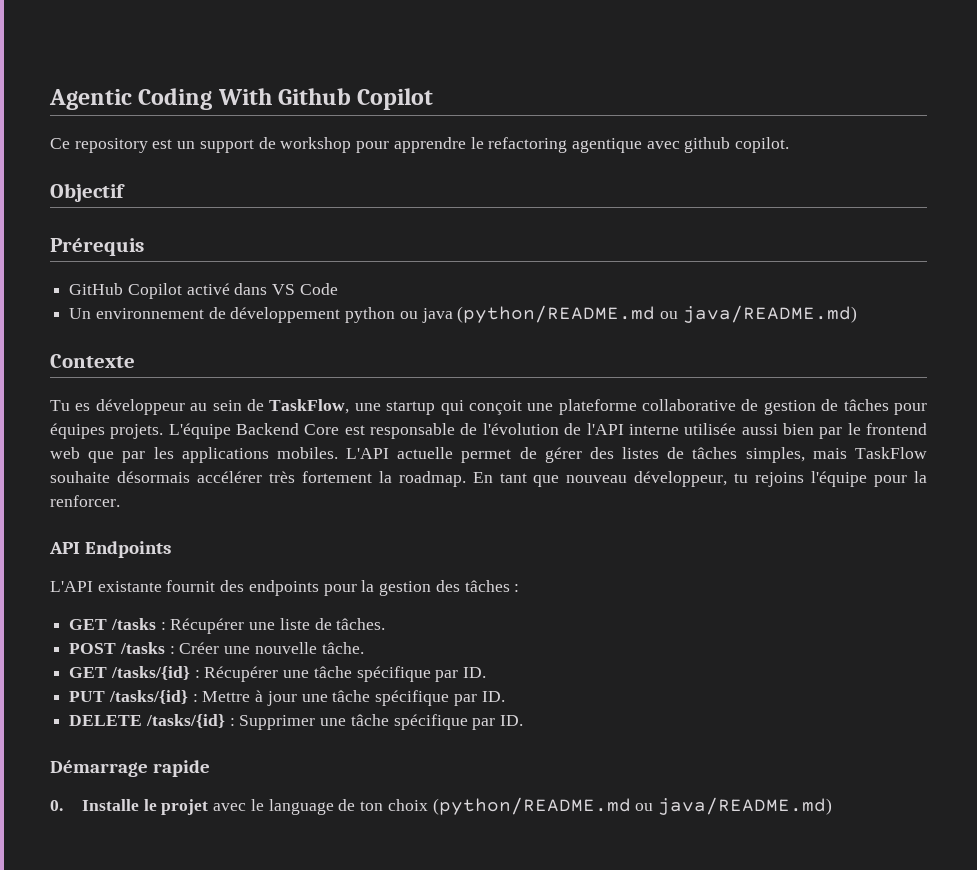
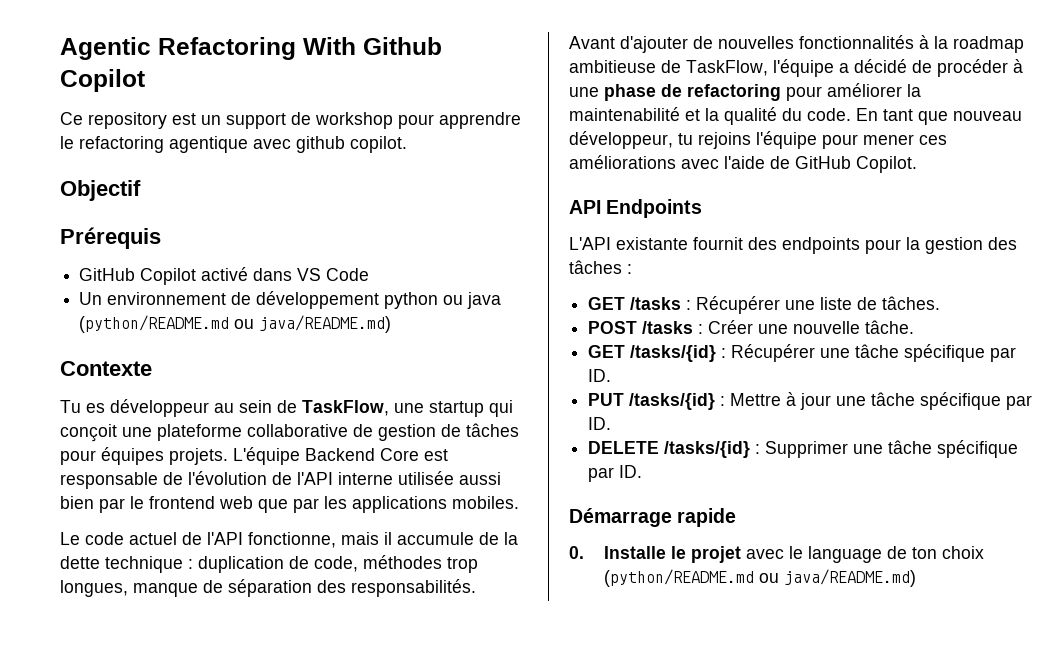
- Agentic Coding With Github Copilot
+ Agentic Refactoring With Github Copilot
- L'équipe Backend Core est responsable de l'évolution de l'API interne utilisée aussi bien par le frontend web que par les applications mobiles. L'API actuelle permet de gérer des listes de tâches simples, mais TaskFlow souhaite désormais accélérer très fortement la roadmap.
+ L'équipe Backend Core est responsable de l'évolution de l'API interne utilisée aussi bien par le frontend web que par les applications mobiles.
+ Le code actuel de l'API fonctionne, mais il accumule de la dette technique : duplication de code, méthodes trop longues, manque de séparation des responsabilités. Avant d'ajouter de nouvelles fonctionnalités à la roadmap ambitieuse de TaskFlow, l'équipe a décidé de procéder à une phase de refactoring pour améliorer la maintenabilité et la qualité du code.
- En tant que nouveau développeur, tu rejoins l'équipe pour la renforcer.
+ En tant que nouveau développeur, tu rejoins l'équipe pour mener ces améliorations avec l'aide de GitHub Copilot.

